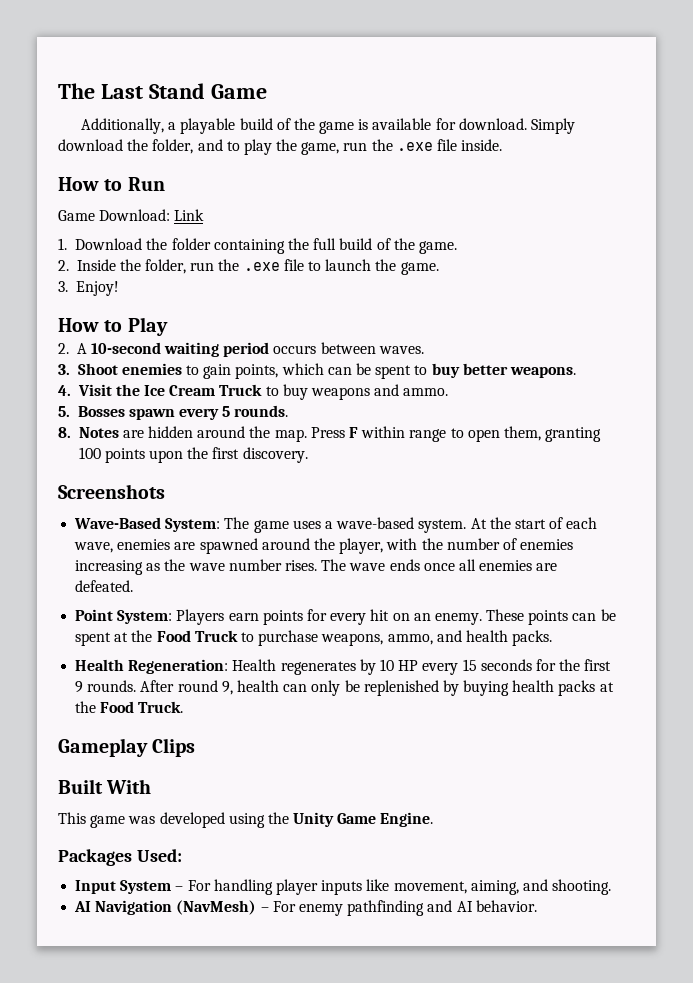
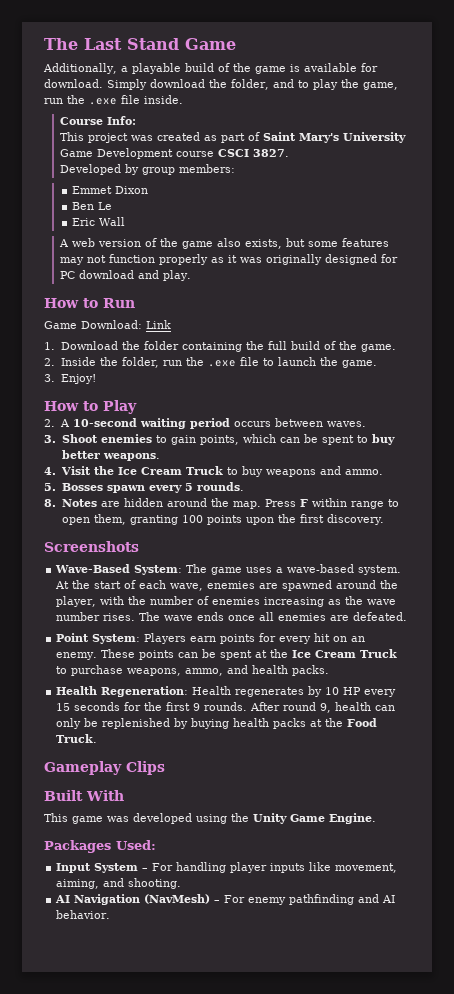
+ Course Info:
+ This project was created as part of Saint Mary's University Game Development course CSCI 3827.
+ Developed by group members:
+ Emmet Dixon
+ Ben Le
+ Eric Wall
+ A web version of the game also exists, but some features may not function properly as it was originally designed for PC download and play.
- These points can be spent at the Food Truck to purchase weapons, ammo, and health packs.
+ These points can be spent at the Ice Cream Truck to purchase weapons, ammo, and health packs.

